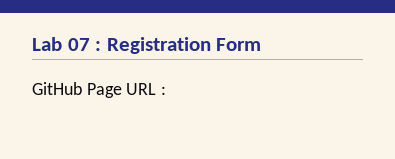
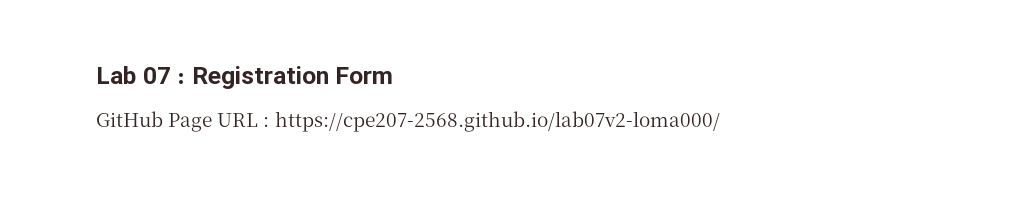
- GitHub Page URL :
+ GitHub Page URL : https://cpe207-2568.github.io/lab07v2-loma000/

